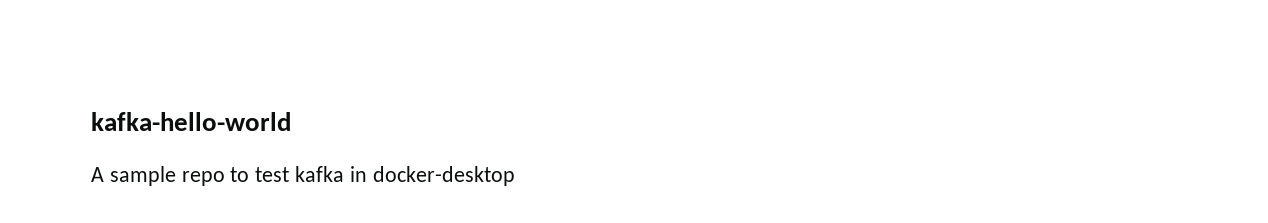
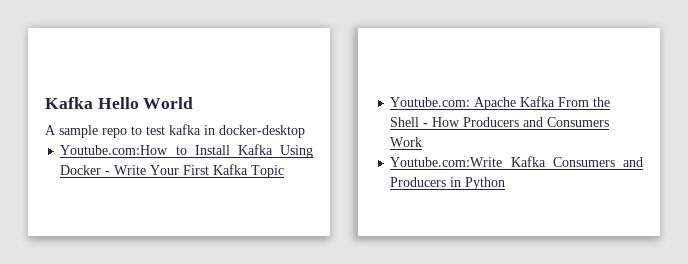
- kafka-hello-world
+ Kafka Hello World
+ Youtube.com:How to Install Kafka Using Docker - Write Your First Kafka Topic
+ Youtube.com: Apache Kafka From the Shell - How Producers and Consumers Work
+ Youtube.com:Write Kafka Consumers and Producers in Python

